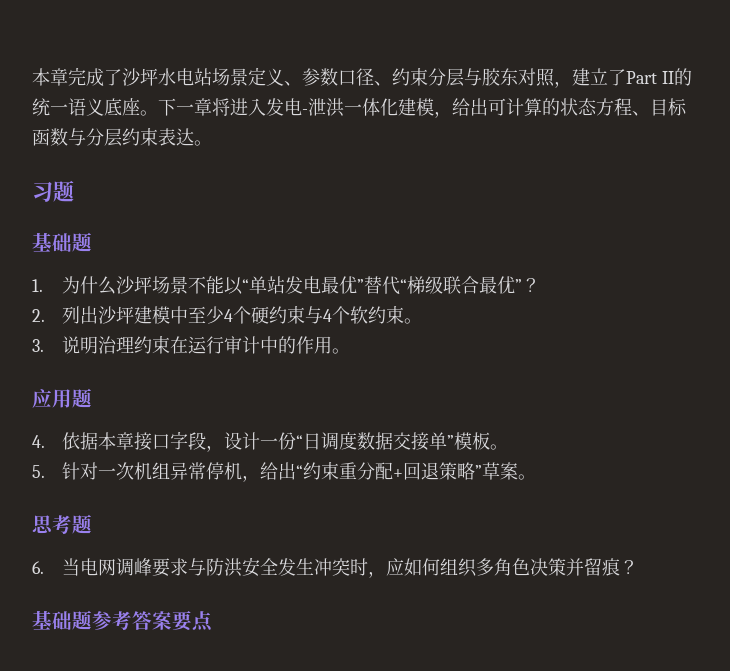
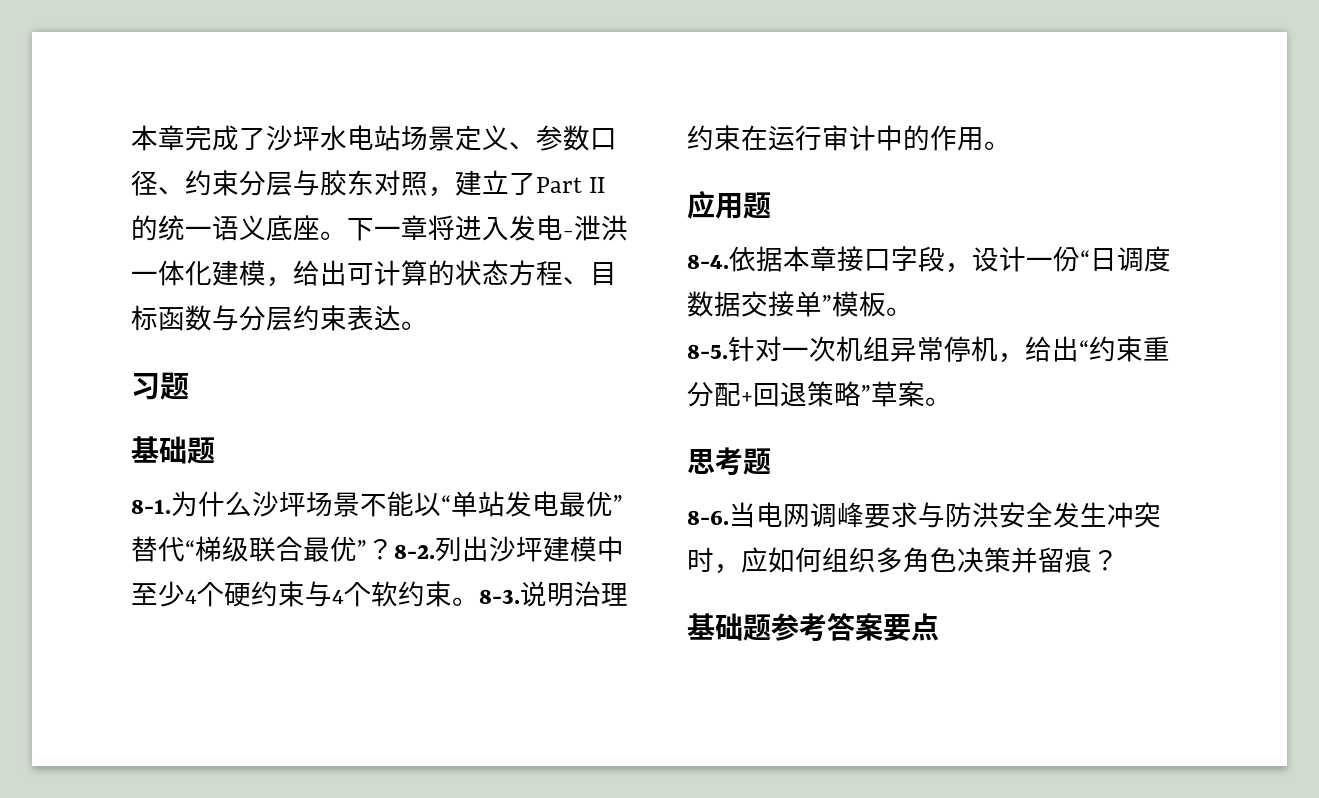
- 1.为什么沙坪场景不能以“单站发电最优”替代“梯级联合最优”？
- 2.列出沙坪建模中至少4个硬约束与4个软约束。
- 3.说明治理约束在运行审计中的作用。
+ 8-1.为什么沙坪场景不能以“单站发电最优”替代“梯级联合最优”？8-2.列出沙坪建模中至少4个硬约束与4个软约束。8-3.说明治理约束在运行审计中的作用。
- 4.依据本章接口字段，设计一份“日调度数据交接单”模板。
+ 8-4.依据本章接口字段，设计一份“日调度数据交接单”模板。
- 5.针对一次机组异常停机，给出“约束重分配+回退策略”草案。
+ 8-5.针对一次机组异常停机，给出“约束重分配+回退策略”草案。
- 6.当电网调峰要求与防洪安全发生冲突时，应如何组织多角色决策并留痕？
+ 8-6.当电网调峰要求与防洪安全发生冲突时，应如何组织多角色决策并留痕？

